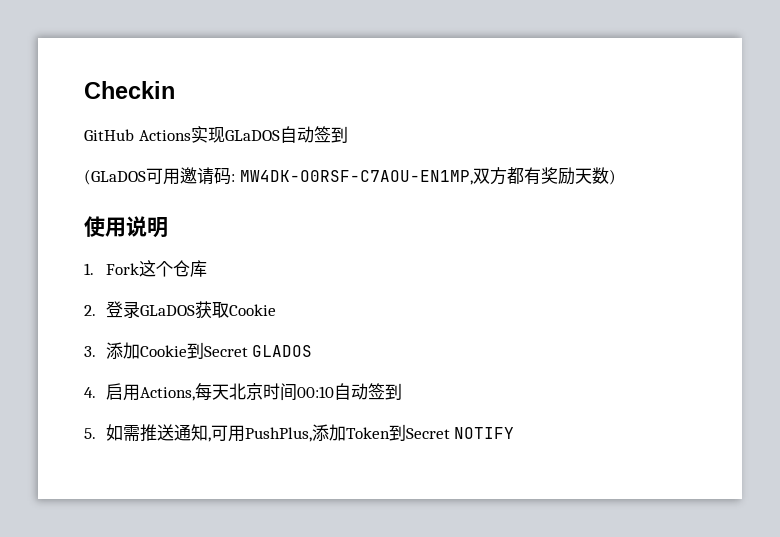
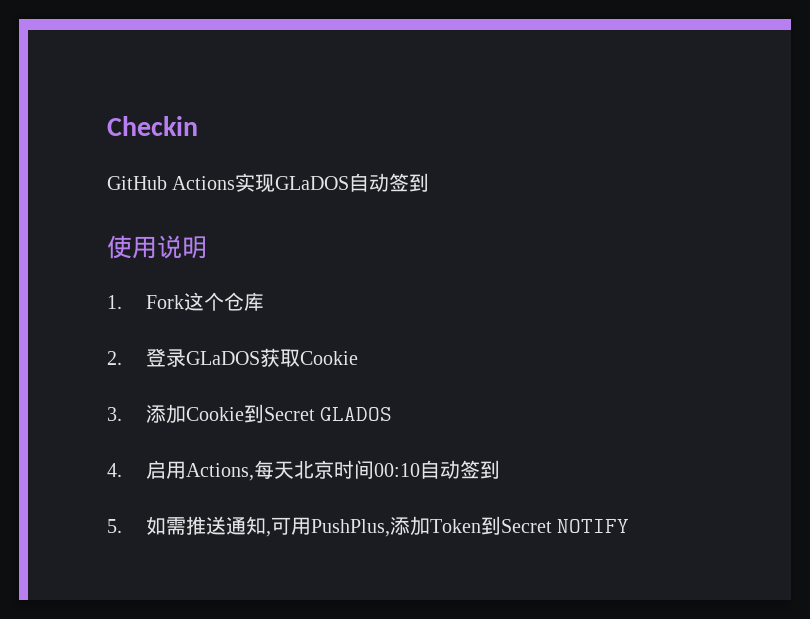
- (GLaDOS可用邀请码: MW4DK-O0RSF-C7AOU-EN1MP,双方都有奖励天数)

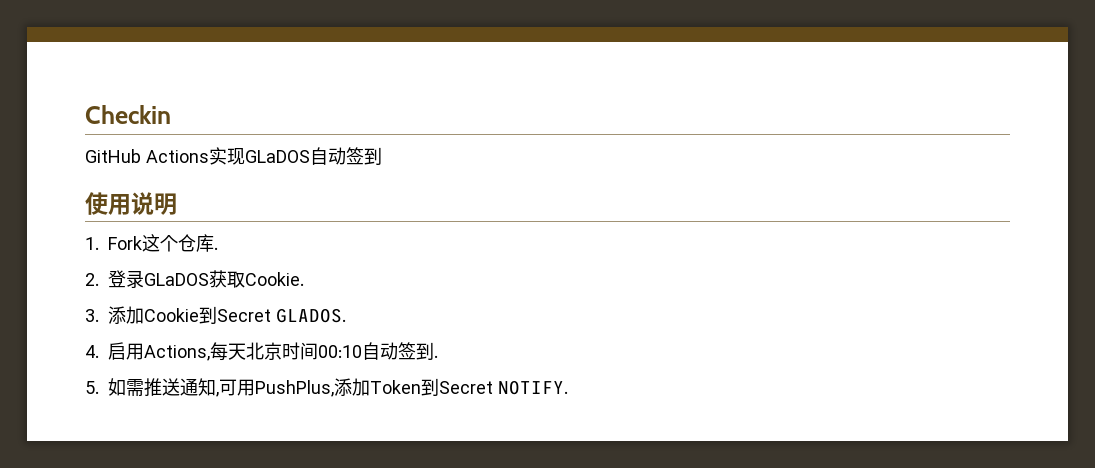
- 1. Fork这个仓库
+ 1. Fork这个仓库.
- 2.登录GLaDOS获取Cookie
+ 2.登录GLaDOS获取Cookie.
- 3.添加Cookie到Secret GLADOS
+ 3.添加Cookie到Secret GLADOS.
- 4.启用Actions,每天北京时间00:10自动签到
+ 4.启用Actions,每天北京时间00:10自动签到.
- 5.如需推送通知,可用PushPlus,添加Token到Secret NOTIFY
+ 5.如需推送通知,可用PushPlus,添加Token到Secret NOTIFY.

